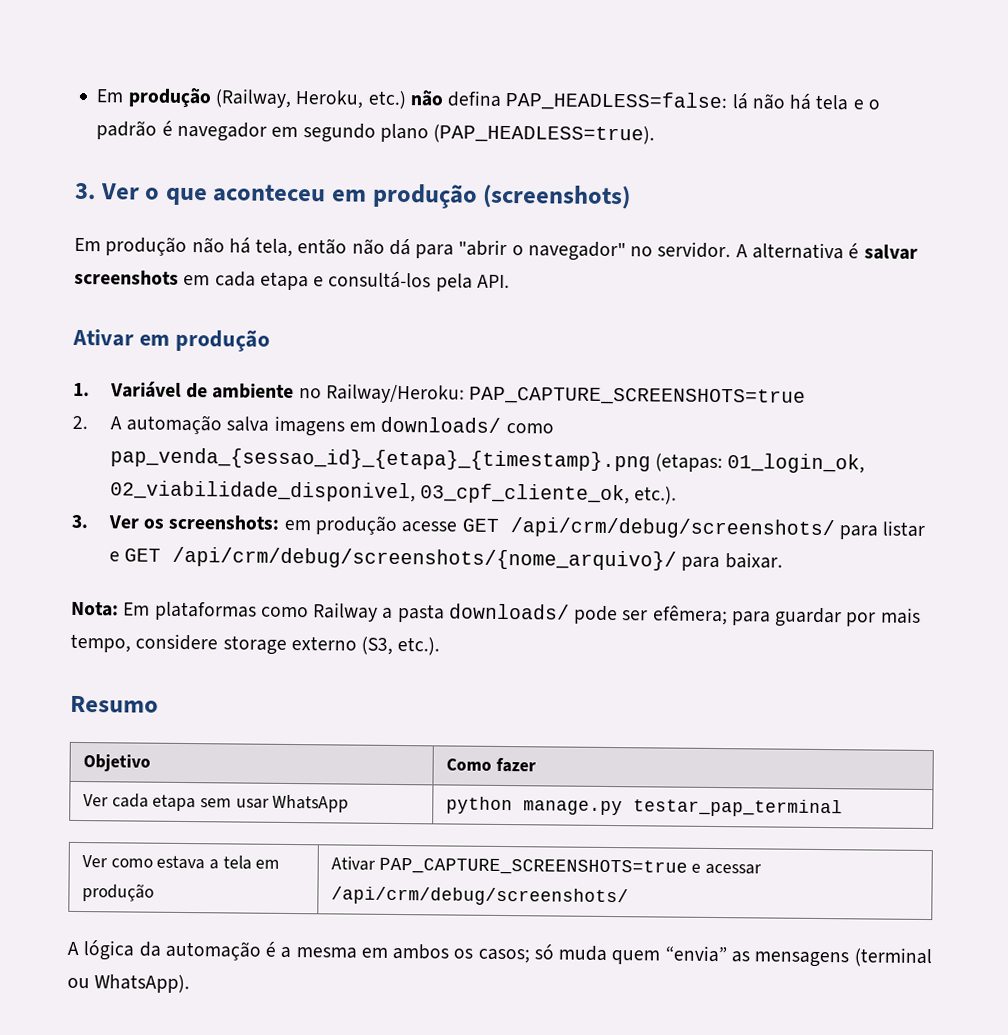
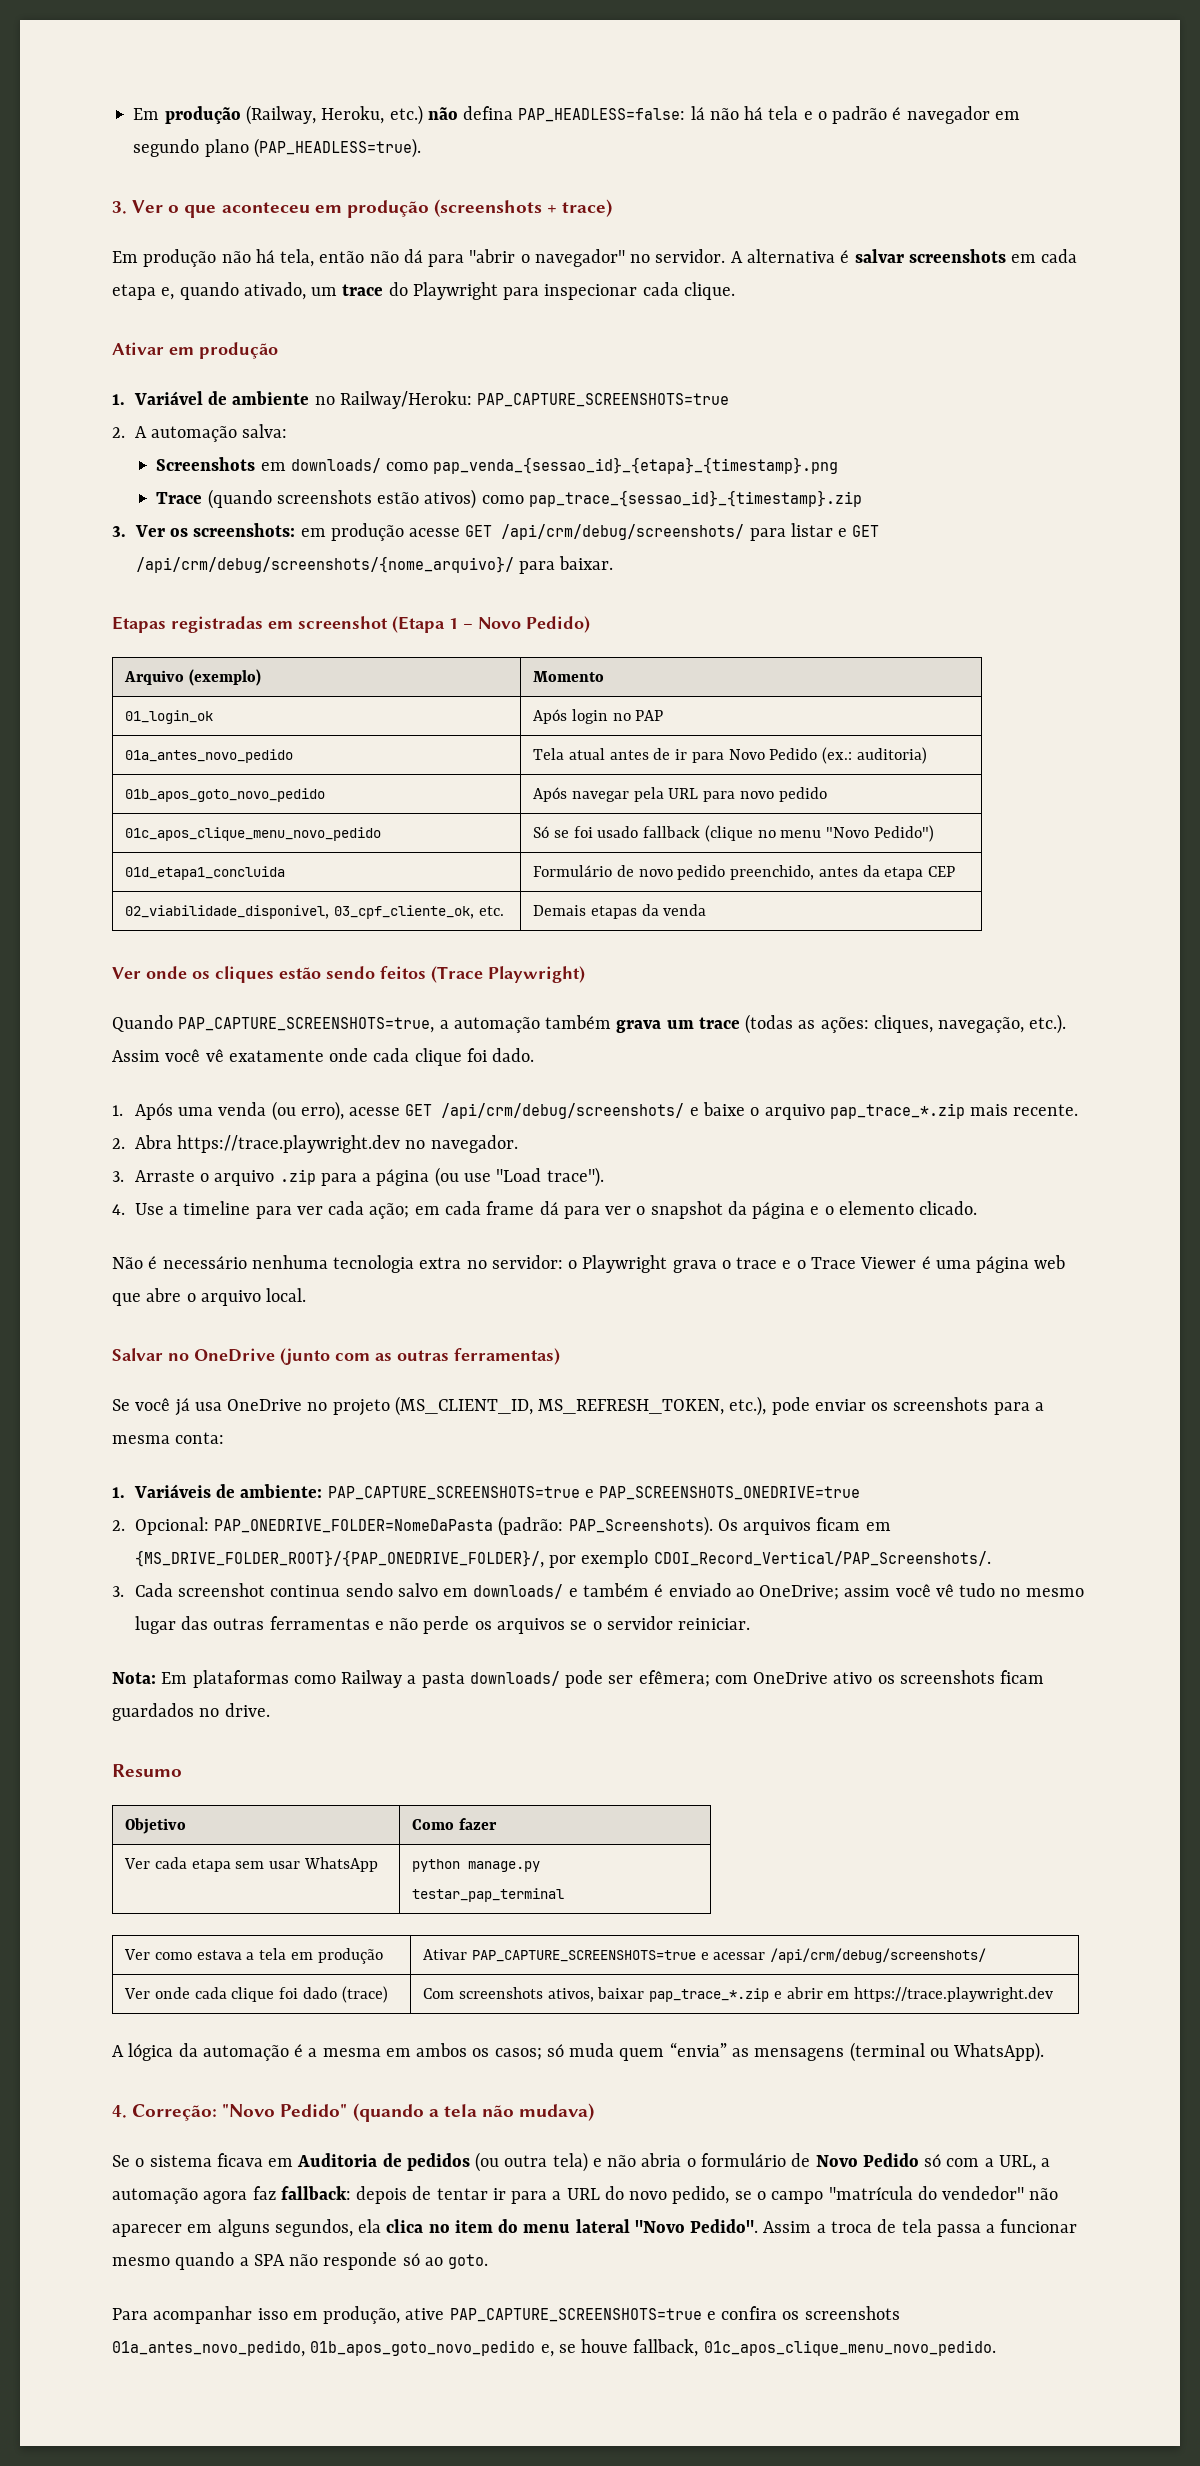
- 3. Ver o que aconteceu em produção (screenshots)
+ 3. Ver o que aconteceu em produção (screenshots + trace)
- A alternativa é salvar screenshots em cada etapa e consultá-los pela API.
+ A alternativa é salvar screenshots em cada etapa e, quando ativado, um trace do Playwright para inspecionar cada clique.
- 2. A automação salva imagens em downloads/ como pap_venda_{sessao_id}_{etapa}_{timestamp}.png (etapas: 01_login_ok, 02_viabilidade_disponivel, 03_cpf_cliente_ok, etc.).
+ 2. A automação salva:
+ Screenshots em downloads/ como pap_venda_{sessao_id}_{etapa}_{timestamp}.png
+ Trace (quando screenshots estão ativos) como pap_trace_{sessao_id}_{timestamp}.zip
+ Etapas registradas em screenshot (Etapa 1 – Novo Pedido)
+ Arquivo (exemplo) | Momento
+ 01_login_ok | Após login no PAP
+ 01a_antes_novo_pedido | Tela atual antes de ir para Novo Pedido (ex.: auditoria)
+ 01b_apos_goto_novo_pedido | Após navegar pela URL para novo pedido
+ 01c_apos_clique_menu_novo_pedido | Só se foi usado fallback (clique no menu "Novo Pedido")
+ 01d_etapa1_concluida | Formulário de novo pedido preenchido, antes da etapa CEP
+ 02_viabilidade_disponivel, 03_cpf_cliente_ok, etc. | Demais etapas da venda
+ Ver onde os cliques estão sendo feitos (Trace Playwright)
+ Quando PAP_CAPTURE_SCREENSHOTS=true, a automação também grava um trace (todas as ações: cliques, navegação, etc.). Assim você vê exatamente onde cada clique foi dado.
+ 1. Após uma venda (ou erro), acesse GET /api/crm/debug/screenshots/ e baixe o arquivo pap_trace_*.zip mais recente.
+ 2. Abra https://trace.playwright.dev no navegador.
+ 3. Arraste o arquivo .zip para a página (ou use "Load trace").
+ 4. Use a timeline para ver cada ação; em cada frame dá para ver o snapshot da página e o elemento clicado.
+ Não é necessário nenhuma tecnologia extra no servidor: o Playwright grava o trace e o Trace Viewer é uma página web que abre o arquivo local.
+ Salvar no OneDrive (junto com as outras ferramentas)
+ Se você já usa OneDrive no projeto (MS_CLIENT_ID, MS_REFRESH_TOKEN, etc.), pode enviar os screenshots para a mesma conta:
+ 1. Variáveis de ambiente: PAP_CAPTURE_SCREENSHOTS=true e PAP_SCREENSHOTS_ONEDRIVE=true
+ 2. Opcional: PAP_ONEDRIVE_FOLDER=NomeDaPasta (padrão: PAP_Screenshots). Os arquivos ficam em {MS_DRIVE_FOLDER_ROOT}/{PAP_ONEDRIVE_FOLDER}/, por exemplo CDOI_Record_Vertical/PAP_Screenshots/.
+ 3. Cada screenshot continua sendo salvo em downloads/ e também é enviado ao OneDrive; assim você vê tudo no mesmo lugar das outras ferramentas e não perde os arquivos se o servidor reiniciar.
- Nota: Em plataformas como Railway a pasta downloads/ pode ser efêmera; para guardar por mais tempo, considere storage externo (S3, etc.).
+ Nota: Em plataformas como Railway a pasta downloads/ pode ser efêmera; com OneDrive ativo os screenshots ficam guardados no drive.
+ Ver onde cada clique foi dado (trace) | Com screenshots ativos, baixar pap_trace_*.zip e abrir em https://trace.playwright.dev
+ 4. Correção: "Novo Pedido" (quando a tela não mudava)
+ Se o sistema ficava em Auditoria de pedidos (ou outra tela) e não abria o formulário de Novo Pedido só com a URL, a automação agora faz fallback: depois de tentar ir para a URL do novo pedido, se o campo "matrícula do vendedor" não aparecer em alguns segundos, ela clica no item do menu lateral "Novo Pedido". Assim a troca de tela passa a funcionar mesmo quando a SPA não responde só ao goto.
+ Para acompanhar isso em produção, ative PAP_CAPTURE_SCREENSHOTS=true e confira os screenshots 01a_antes_novo_pedido, 01b_apos_goto_novo_pedido e, se houve fallback, 01c_apos_clique_menu_novo_pedido.

